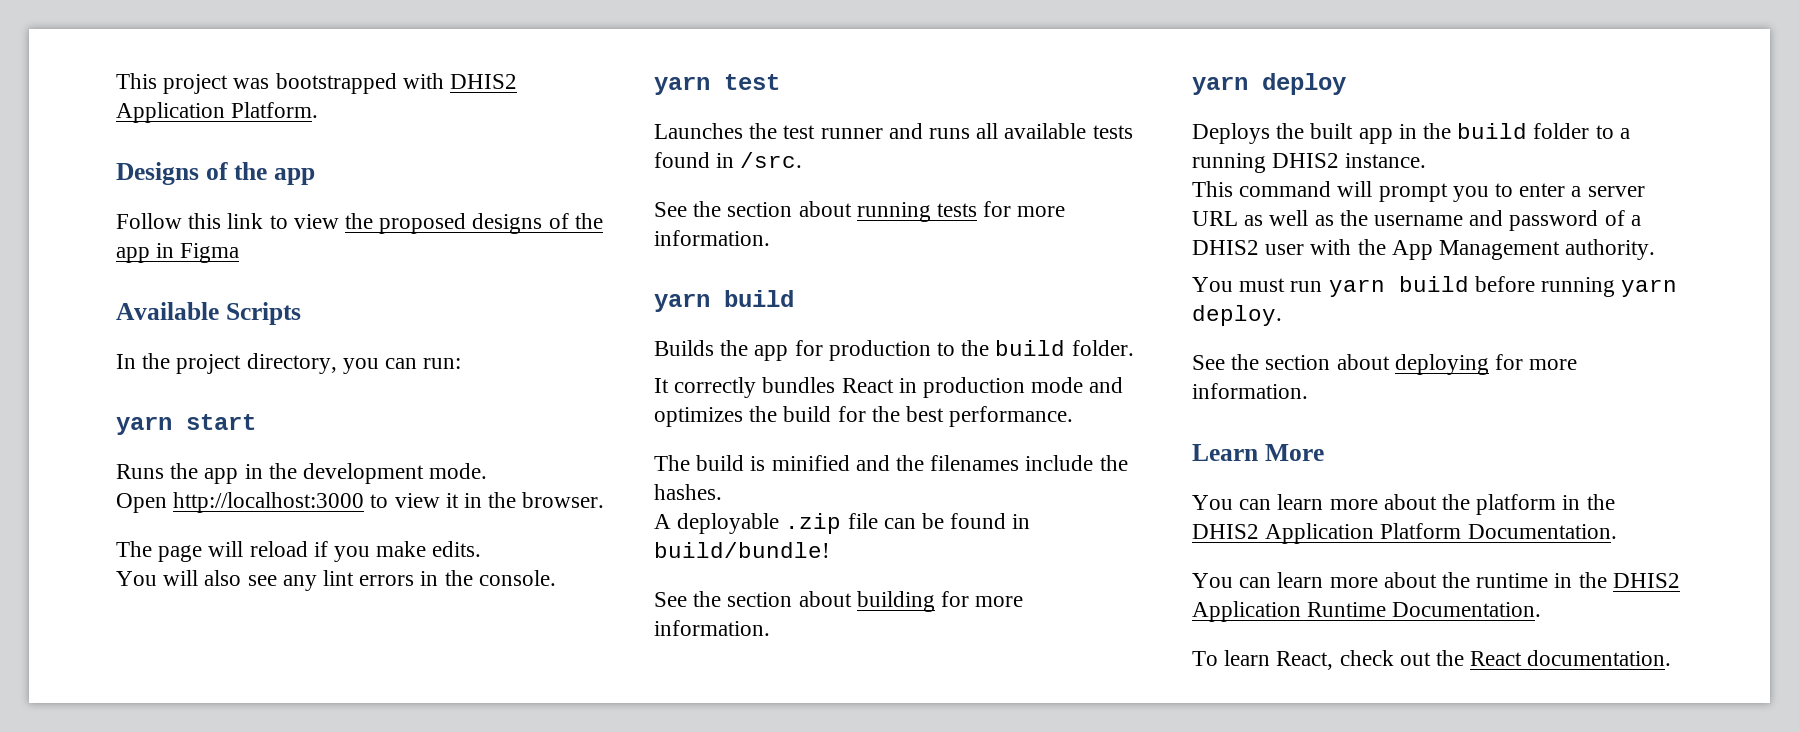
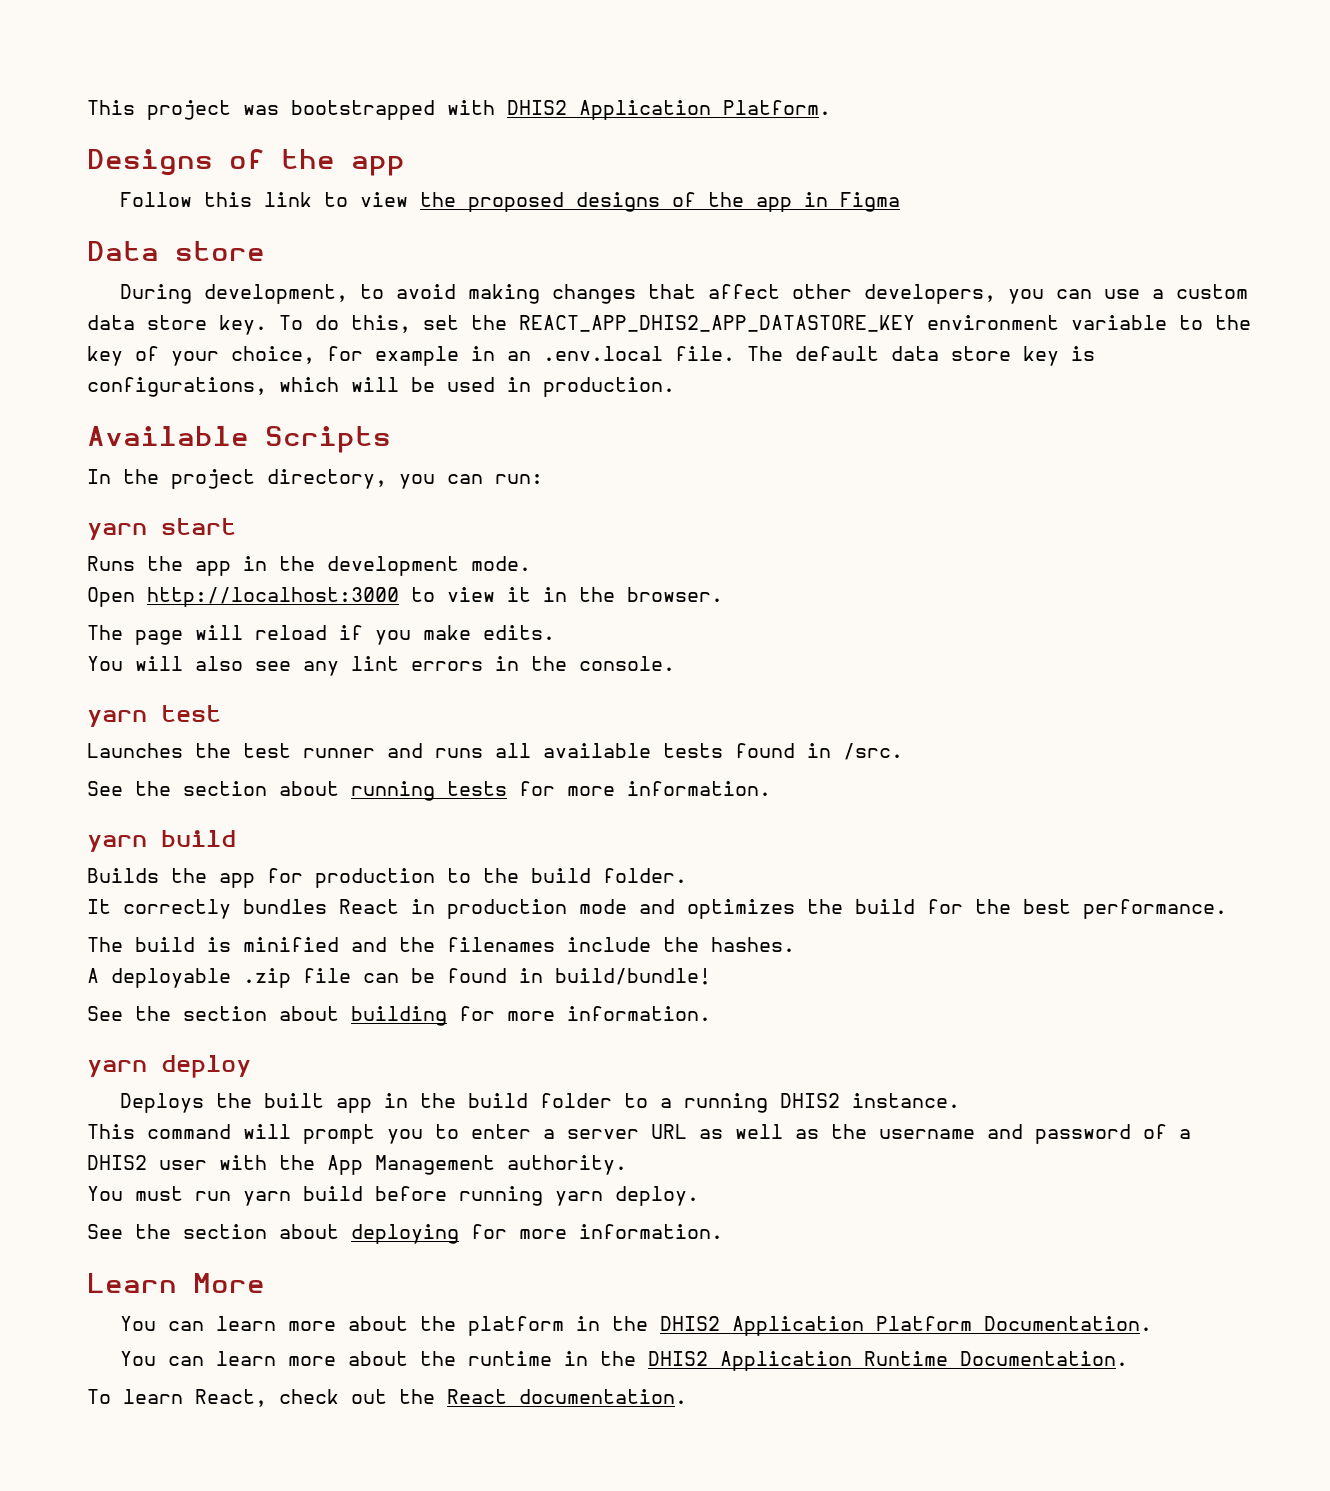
+ Data store
+ During development, to avoid making changes that affect other developers, you can use a custom data store key. To do this, set the REACT_APP_DHIS2_APP_DATASTORE_KEY environment variable to the key of your choice, for example in an .env.local file. The default data store key is configurations, which will be used in production.

